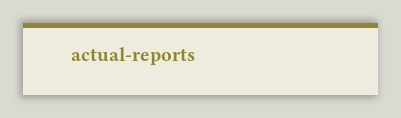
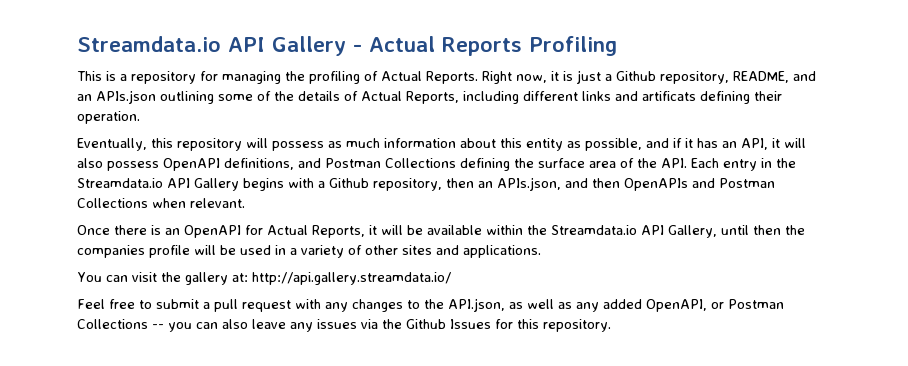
- actual-reports
+ Streamdata.io API Gallery - Actual Reports Profiling
+ This is a repository for managing the profiling of Actual Reports. Right now, it is just a Github repository, README, and an APIs.json outlining some of the details of Actual Reports, including different links and artificats defining their operation.
+ Eventually, this repository will possess as much information about this entity as possible, and if it has an API, it will also possess OpenAPI definitions, and Postman Collections defining the surface area of the API. Each entry in the Streamdata.io API Gallery begins with a Github repository, then an APIs.json, and then OpenAPIs and Postman Collections when relevant.
+ Once there is an OpenAPI for Actual Reports, it will be available within the Streamdata.io API Gallery, until then the companies profile will be used in a variety of other sites and applications.
+ You can visit the gallery at: http://api.gallery.streamdata.io/
+ Feel free to submit a pull request with any changes to the API.json, as well as any added OpenAPI, or Postman Collections -- you can also leave any issues via the Github Issues for this repository.

